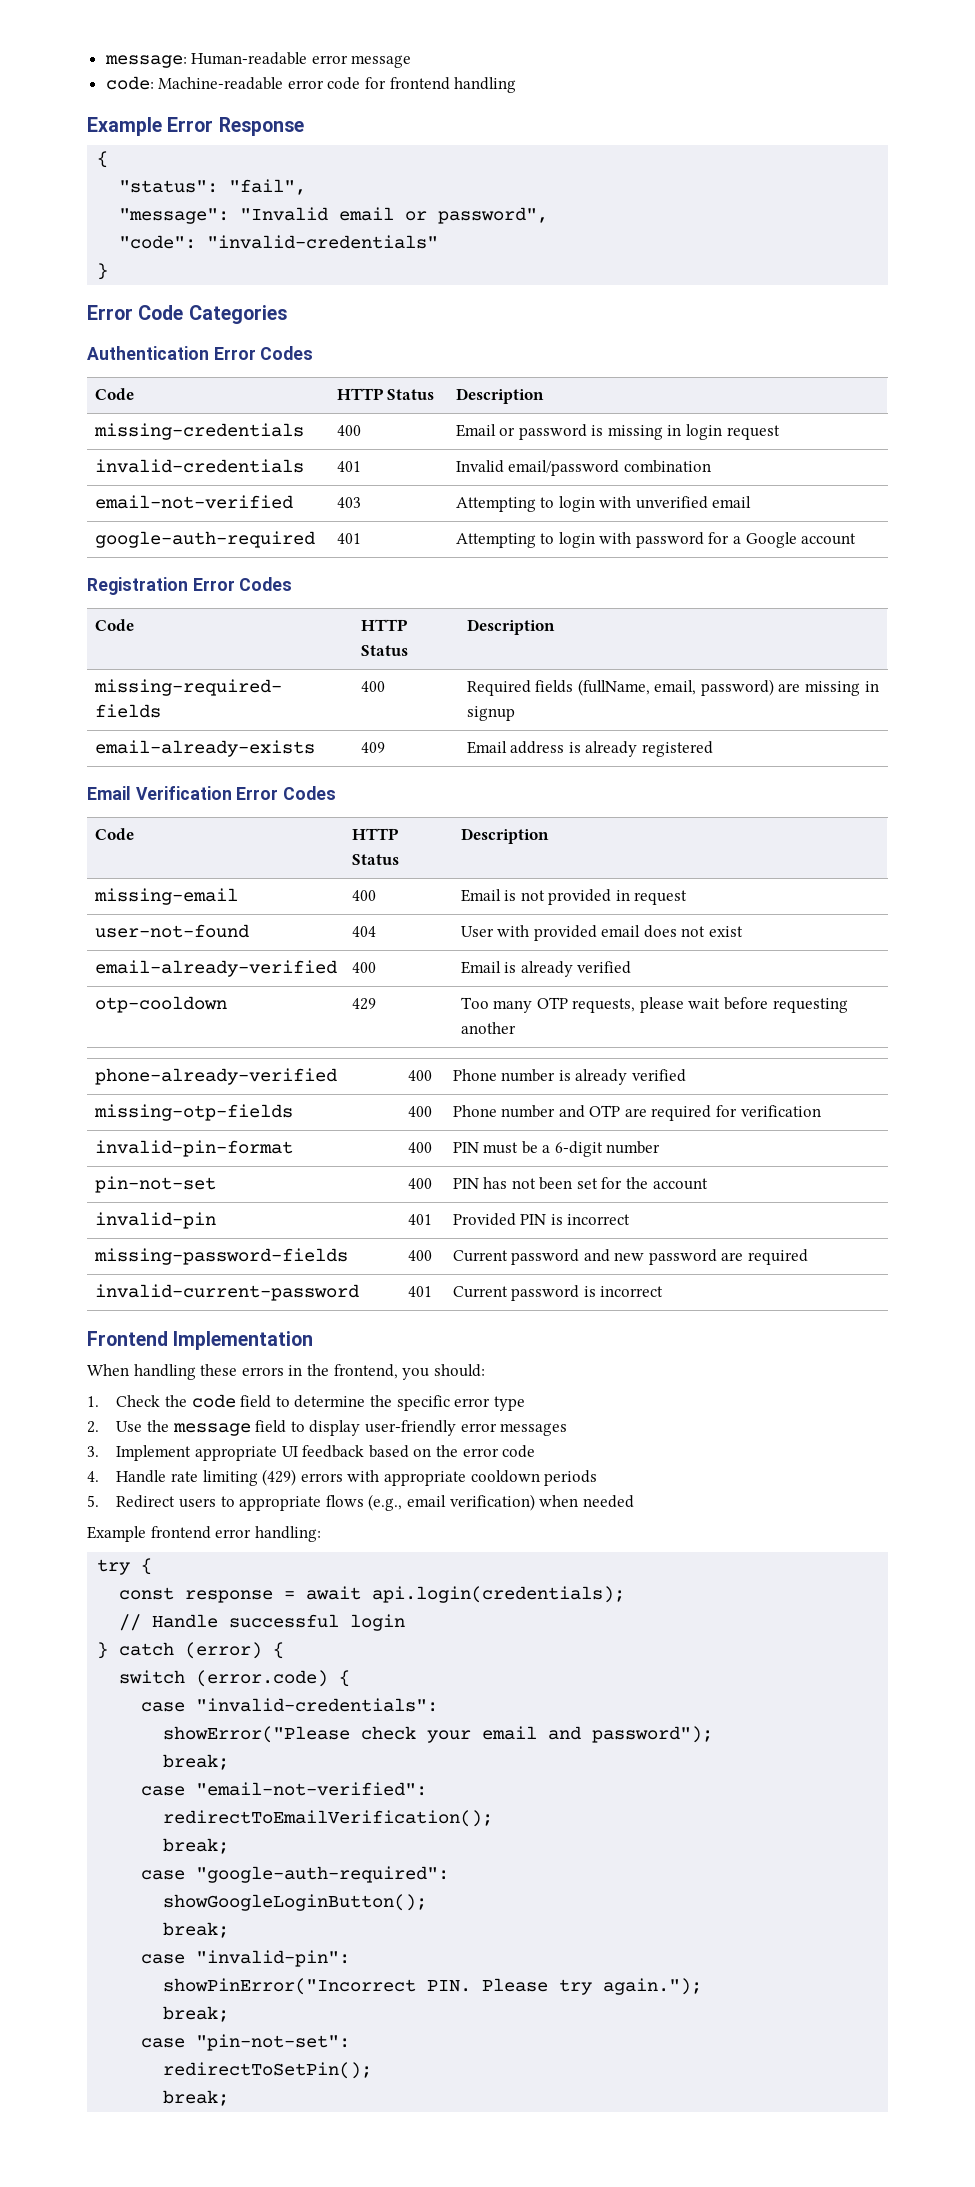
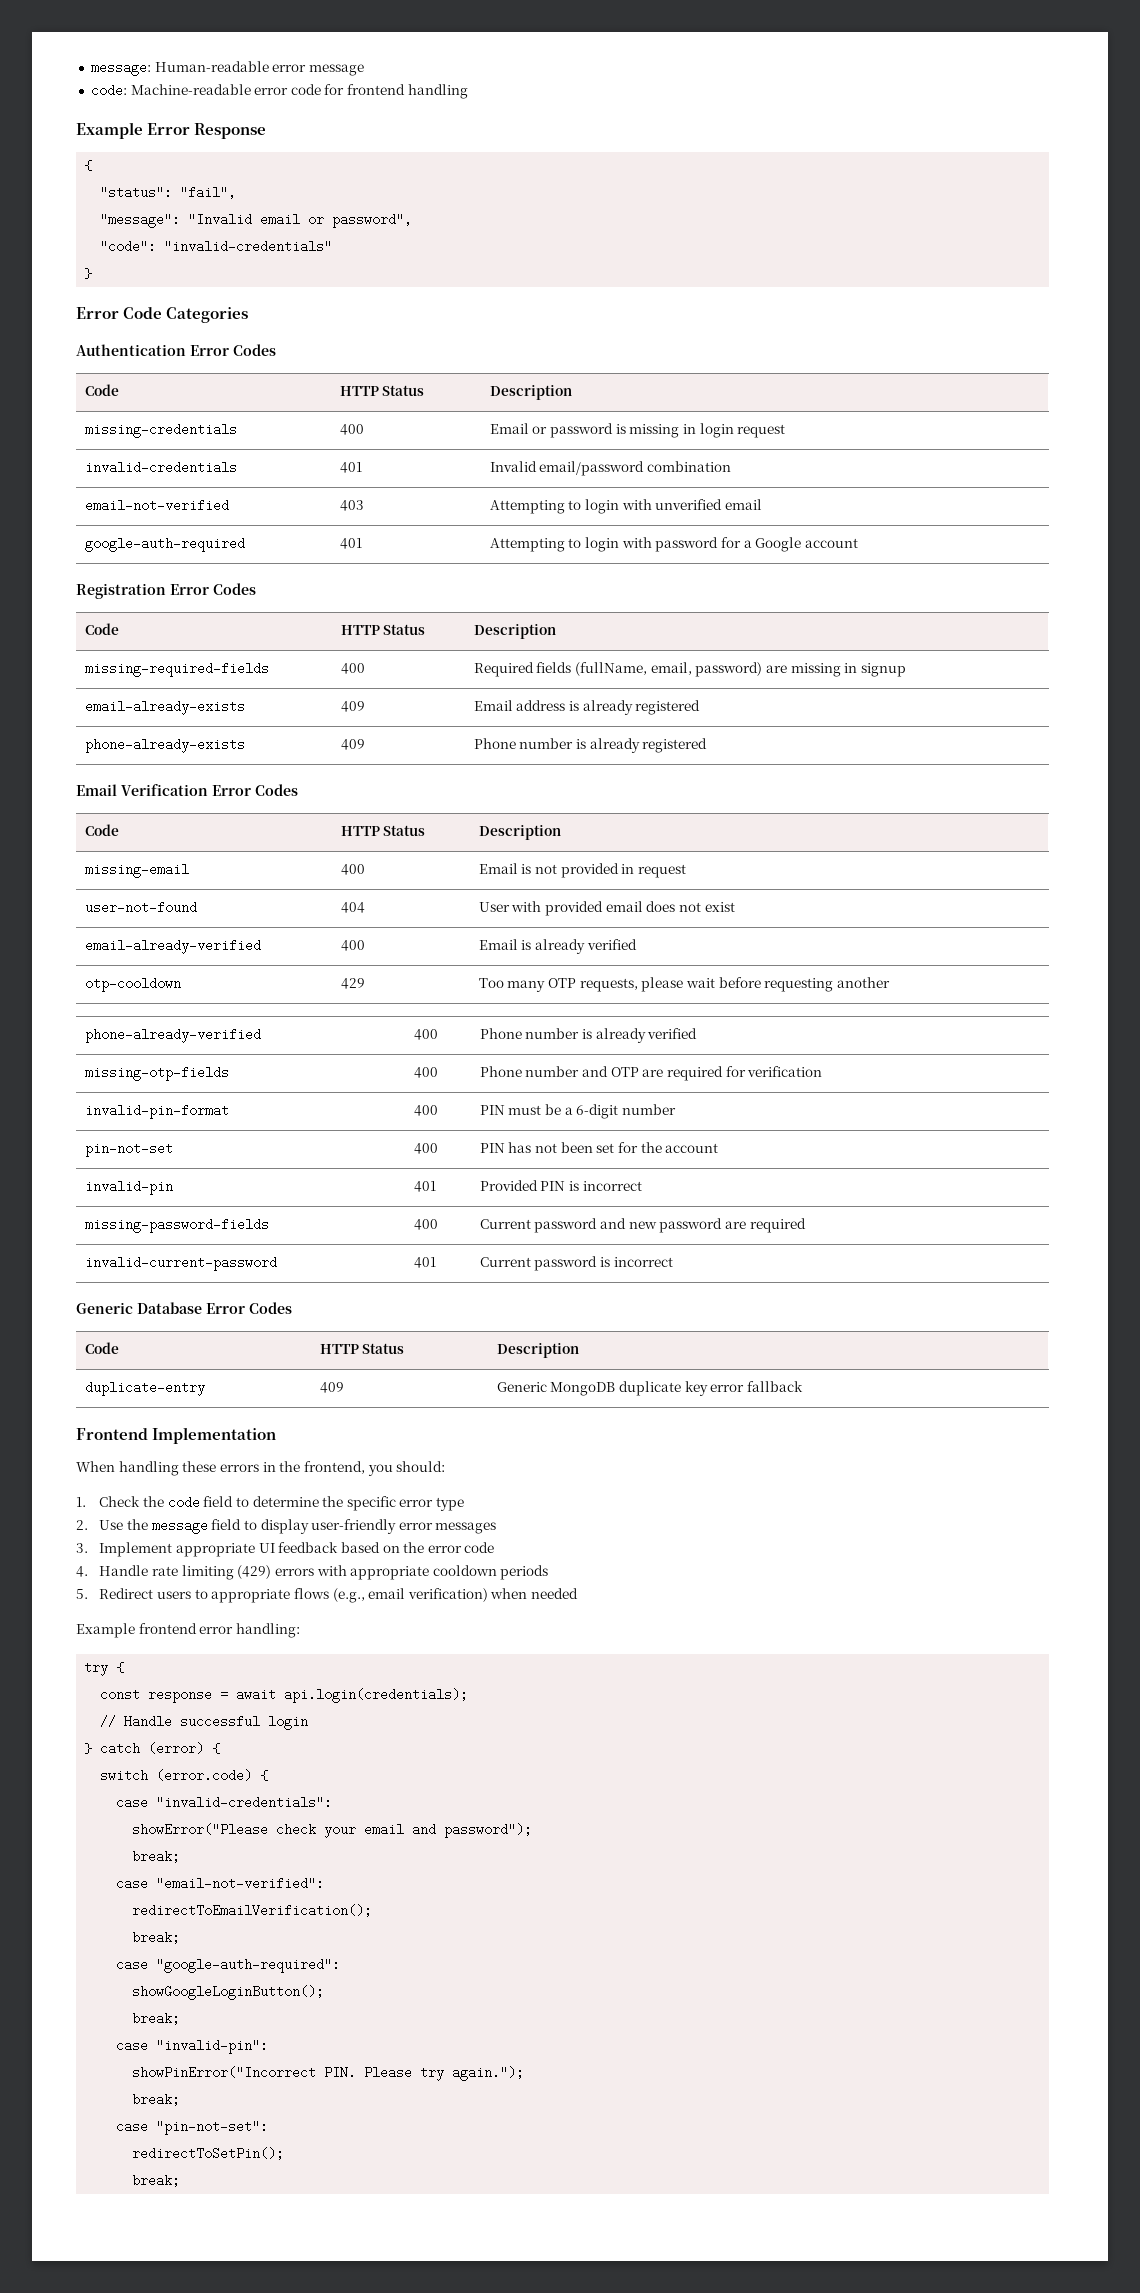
+ phone-already-exists | 409 | Phone number is already registered
+ Generic Database Error Codes
+ Code | HTTP Status | Description
+ duplicate-entry | 409 | Generic MongoDB duplicate key error fallback

